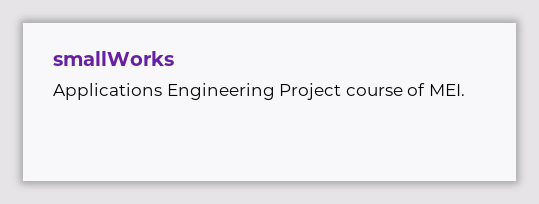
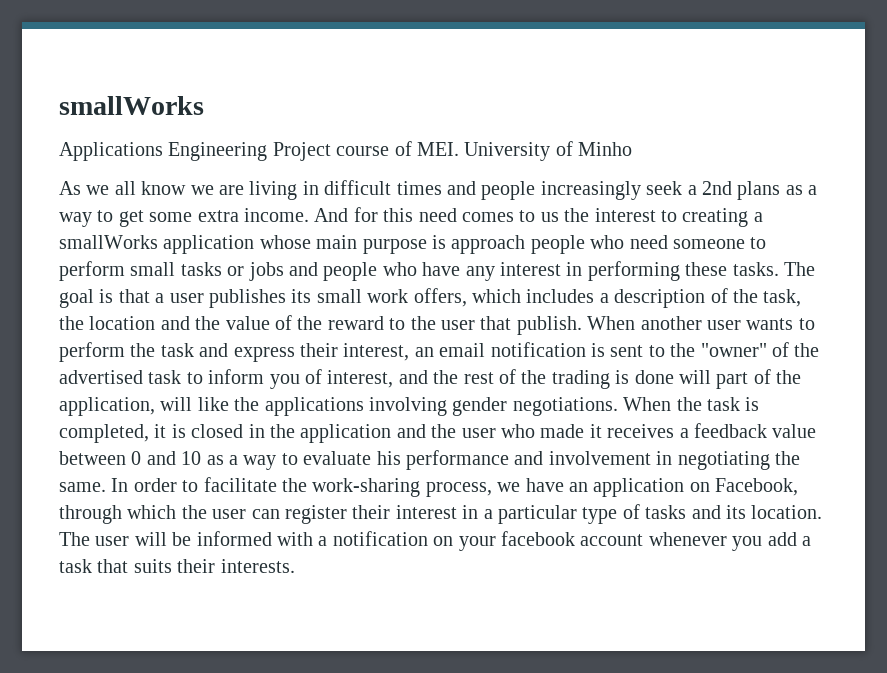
- Applications Engineering Project course of MEI.
+ Applications Engineering Project course of MEI. University of Minho
+ As we all know we are living in difficult times and people increasingly seek a 2nd plans as a way to get some extra income. And for this need comes to us the interest to creating a smallWorks application whose main purpose is approach people who need someone to perform small tasks or jobs and people who have any interest in performing these tasks. The goal is that a user publishes its small work offers, which includes a description of the task, the location and the value of the reward to the user that publish. When another user wants to perform the task and express their interest, an email notification is sent to the "owner" of the advertised task to inform you of interest, and the rest of the trading is done will part of the application, will like the applications involving gender negotiations. When the task is completed, it is closed in the application and the user who made it receives a feedback value between 0 and 10 as a way to evaluate his performance and involvement in negotiating the same. In order to facilitate the work-sharing process, we have an application on Facebook, through which the user can register their interest in a particular type of tasks and its location. The user will be informed with a notification on your facebook account whenever you add a task that suits their interests.

